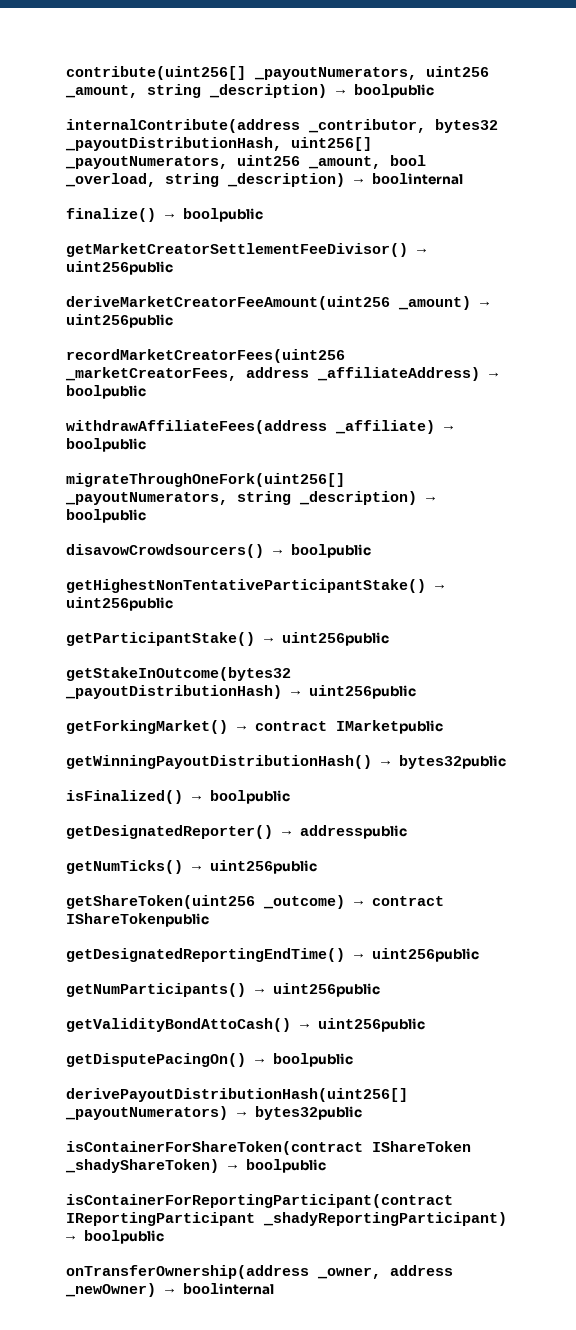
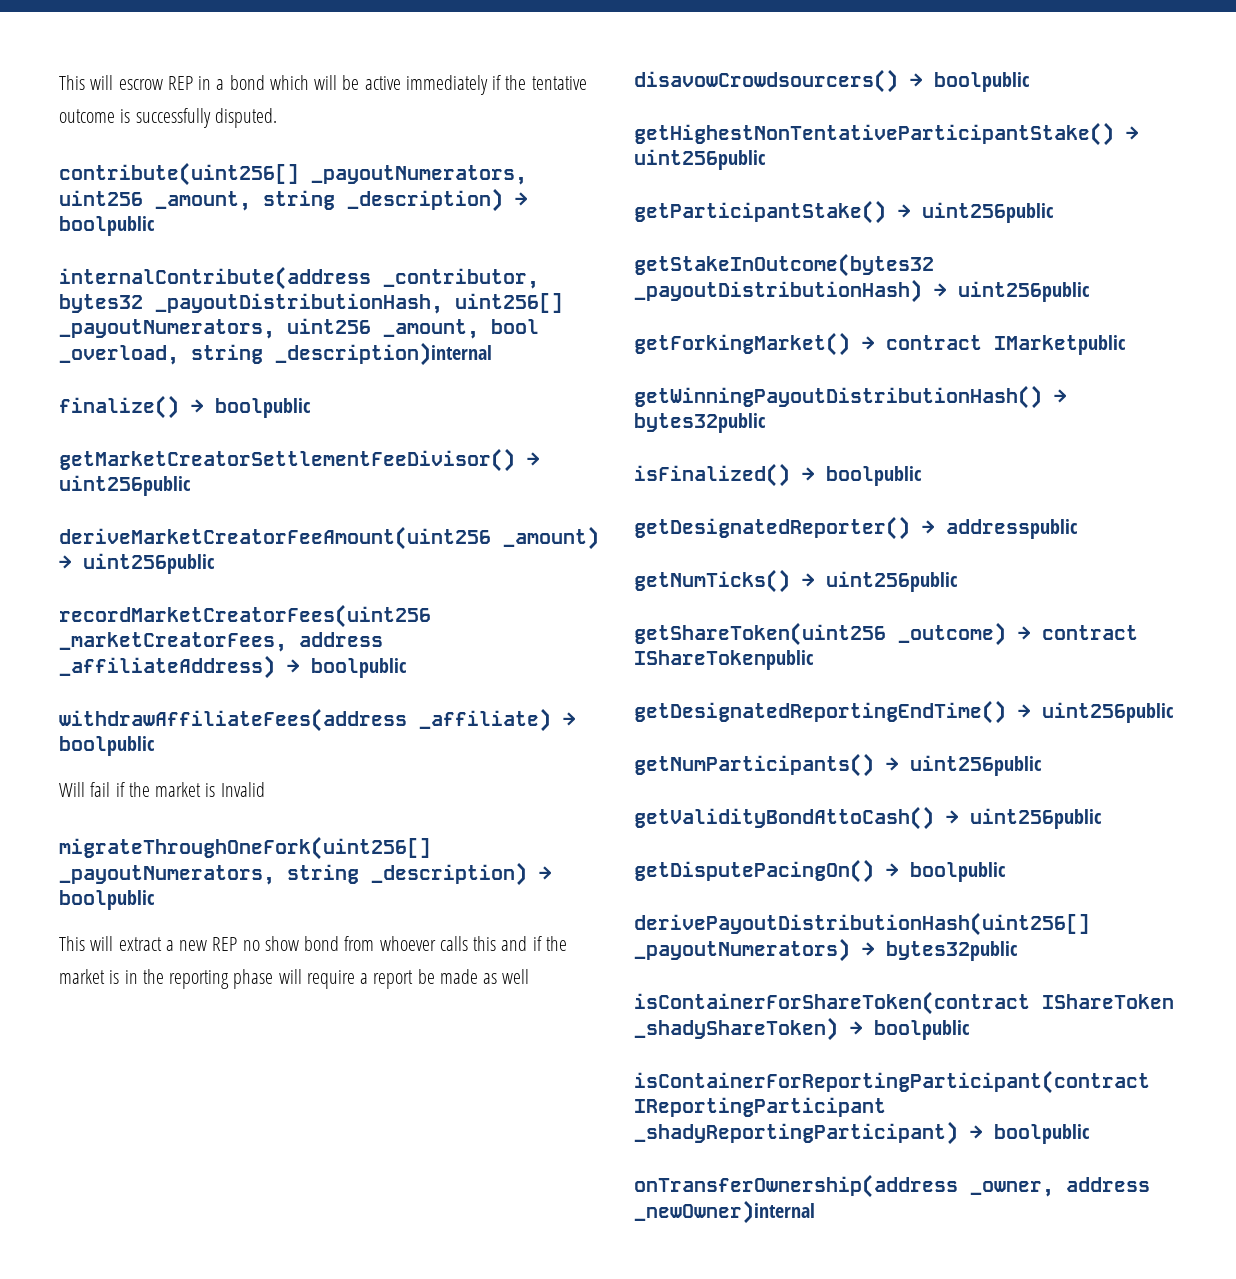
+ This will escrow REP in a bond which will be active immediately if the tentative outcome is successfully disputed.
- internalContribute(address _contributor, bytes32 _payoutDistributionHash, uint256[] _payoutNumerators, uint256 _amount, bool _overload, string _description) → boolinternal
+ internalContribute(address _contributor, bytes32 _payoutDistributionHash, uint256[] _payoutNumerators, uint256 _amount, bool _overload, string _description)internal
+ Will fail if the market is Invalid
+ This will extract a new REP no show bond from whoever calls this and if the market is in the reporting phase will require a report be made as well
- onTransferOwnership(address _owner, address _newOwner) → boolinternal
+ onTransferOwnership(address _owner, address _newOwner)internal

